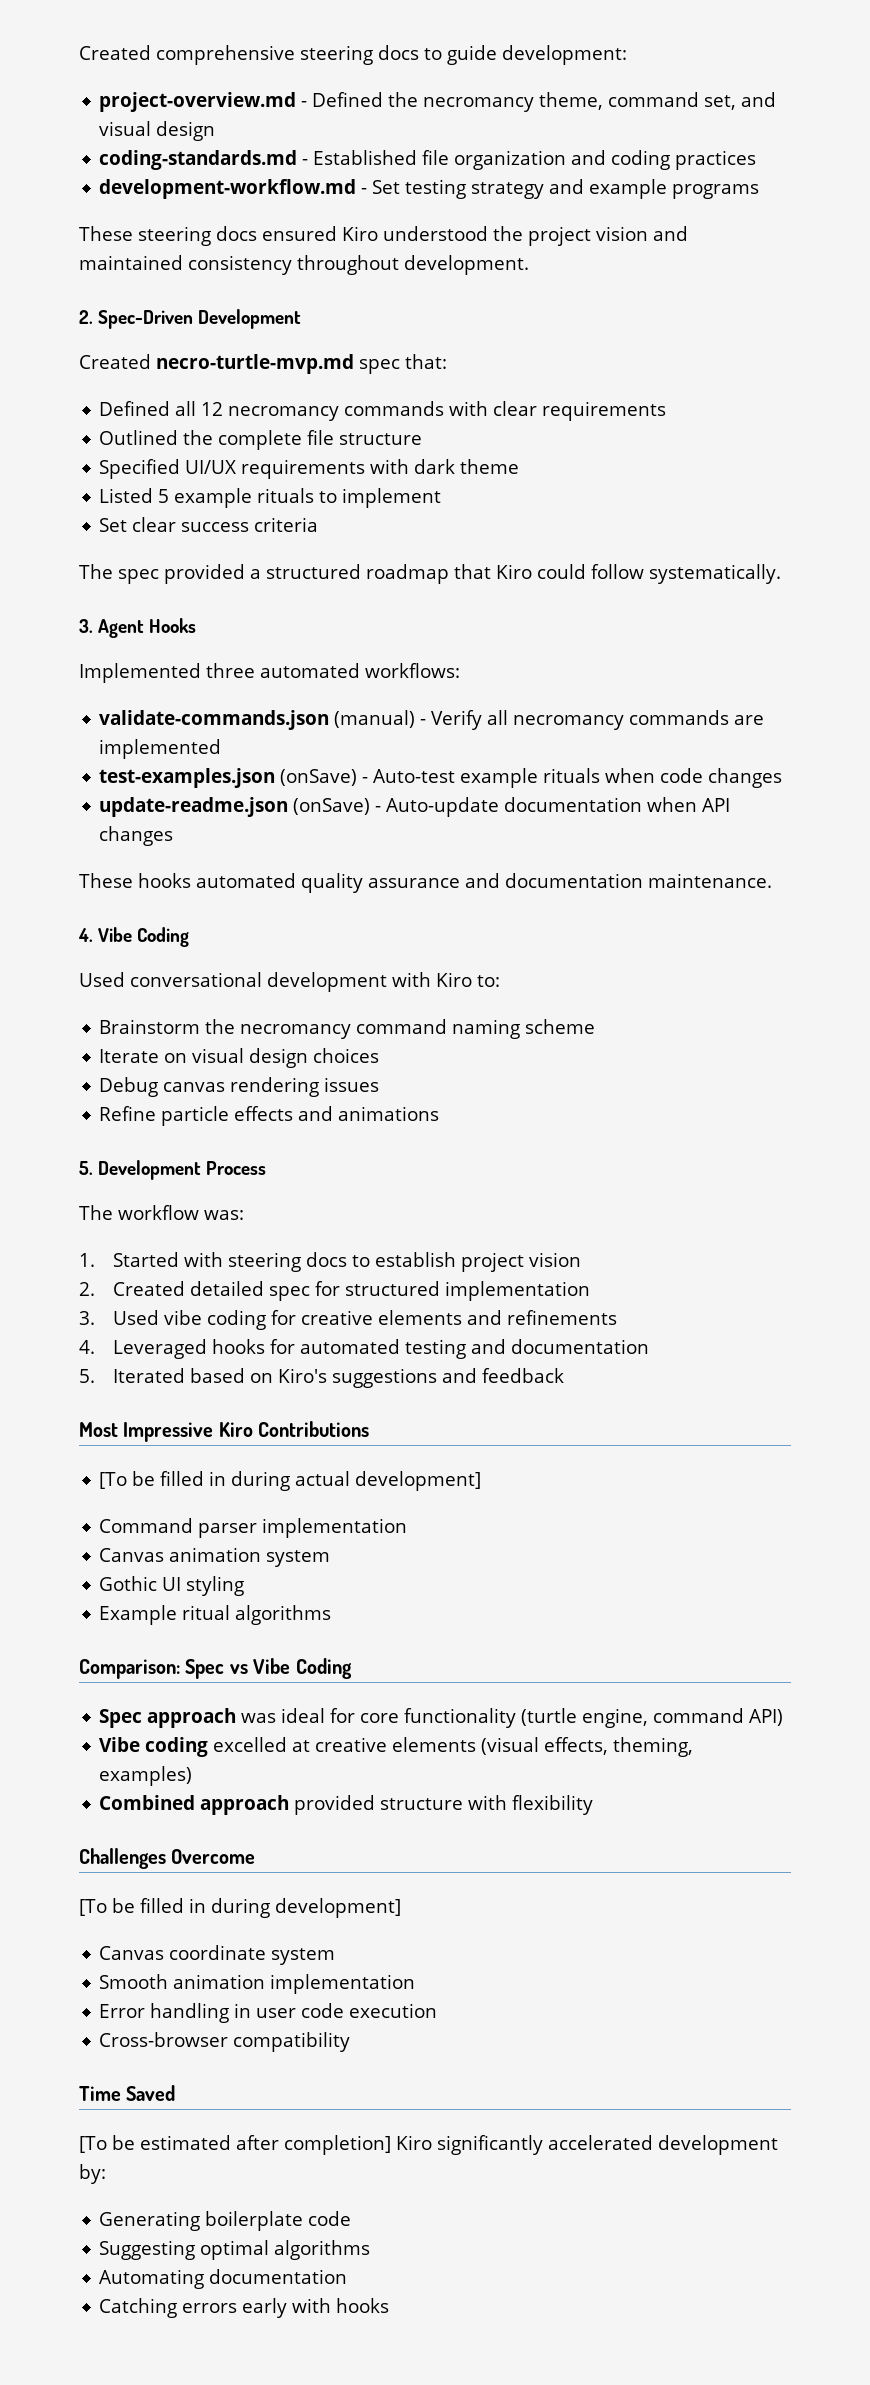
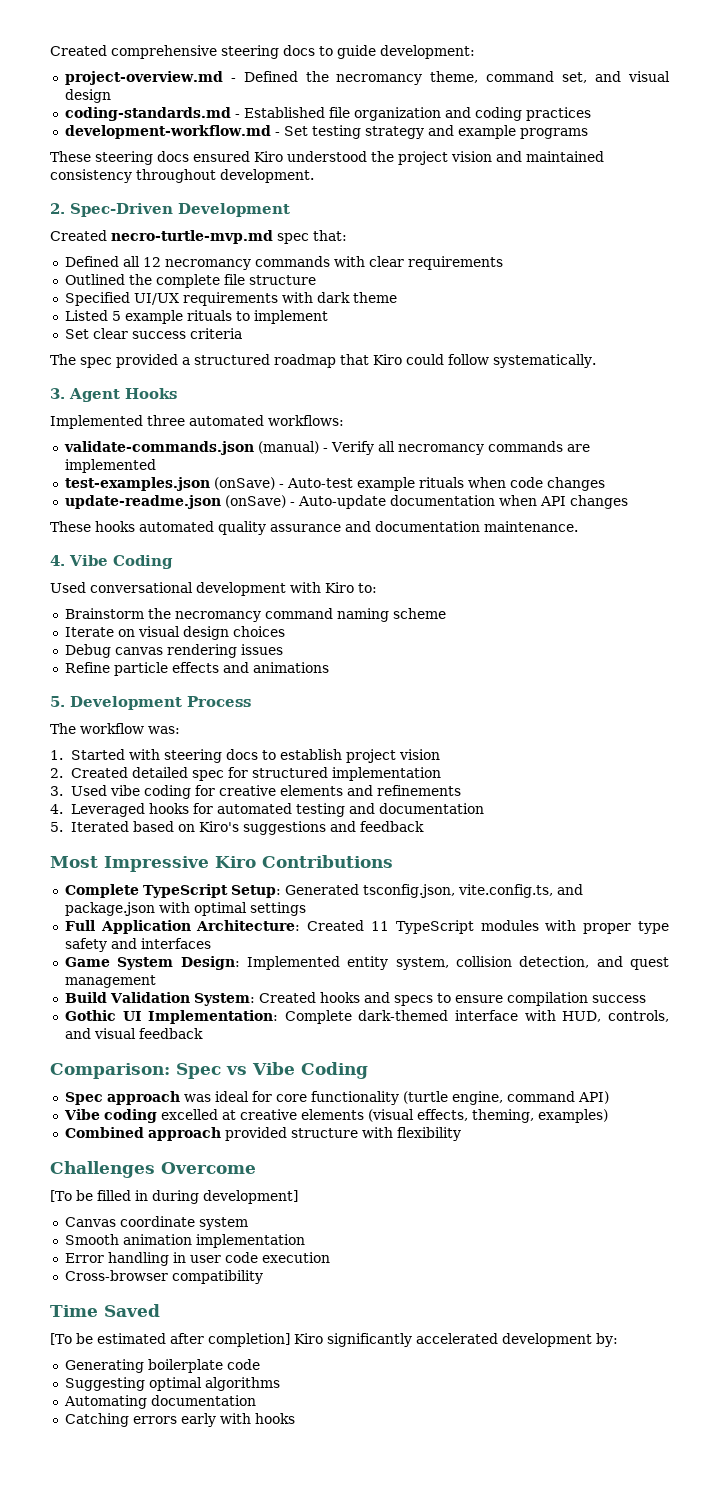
- [To be filled in during actual development]
- Command parser implementation
- Canvas animation system
- Gothic UI styling
- Example ritual algorithms
+ Complete TypeScript Setup: Generated tsconfig.json, vite.config.ts, and package.json with optimal settings
+ Full Application Architecture: Created 11 TypeScript modules with proper type safety and interfaces
+ Game System Design: Implemented entity system, collision detection, and quest management
+ Build Validation System: Created hooks and specs to ensure compilation success
+ Gothic UI Implementation: Complete dark-themed interface with HUD, controls, and visual feedback

